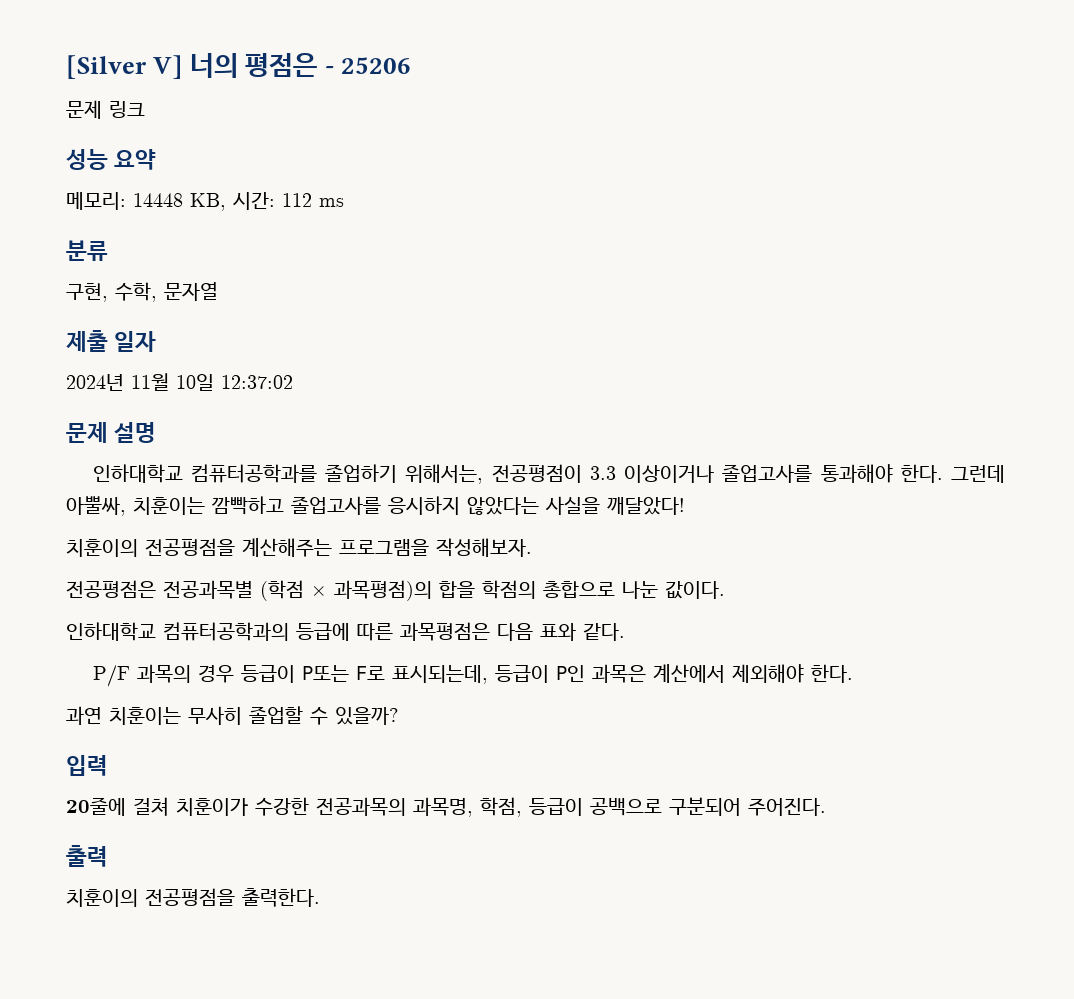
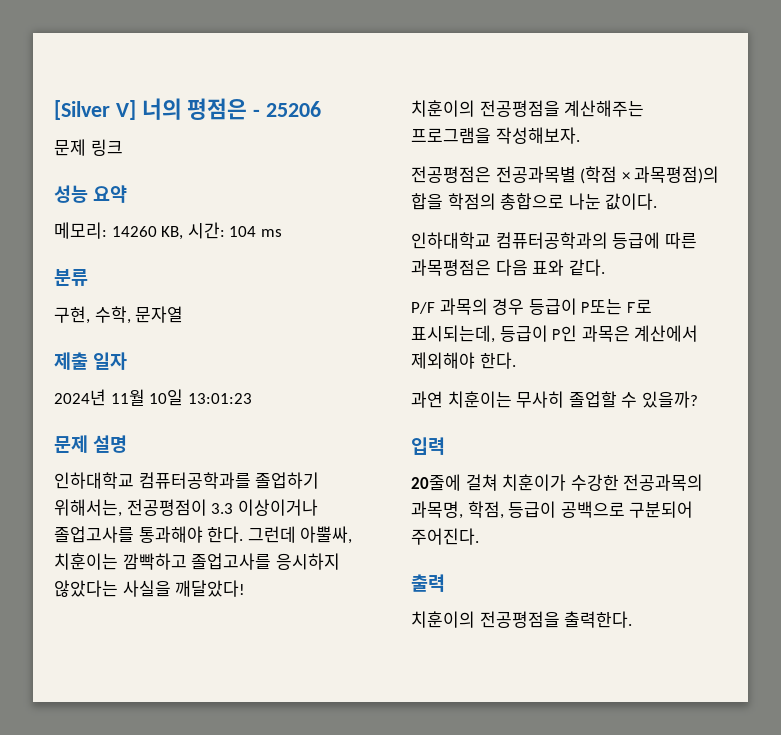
- 메모리: 14448 KB, 시간: 112 ms
+ 메모리: 14260 KB, 시간: 104 ms
- 2024년 11월 10일 12:37:02
+ 2024년 11월 10일 13:01:23

